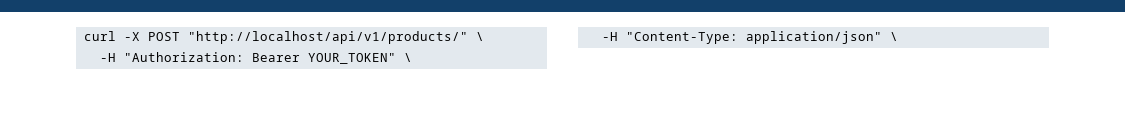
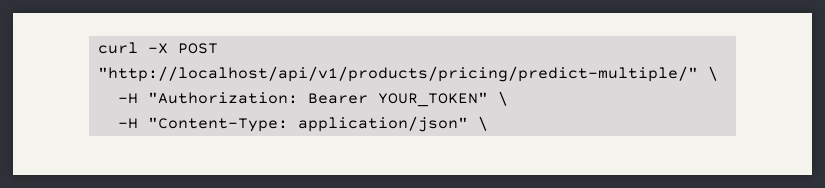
- curl -X POST "http://localhost/api/v1/products/" \
+ curl -X POST "http://localhost/api/v1/products/pricing/predict-multiple/" \

